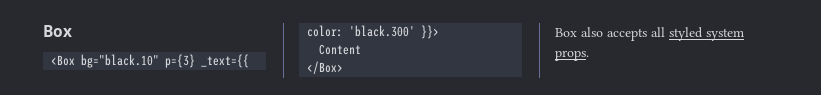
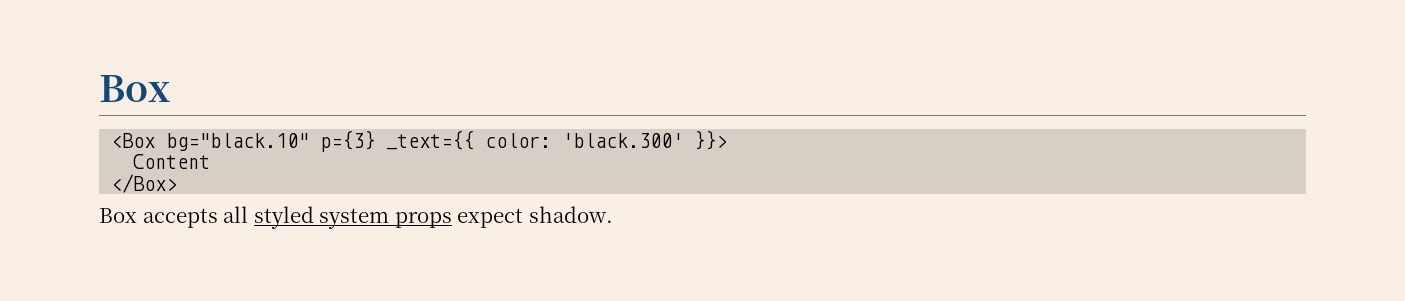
- Box also accepts all styled system props.
+ Box accepts all styled system props expect shadow.

